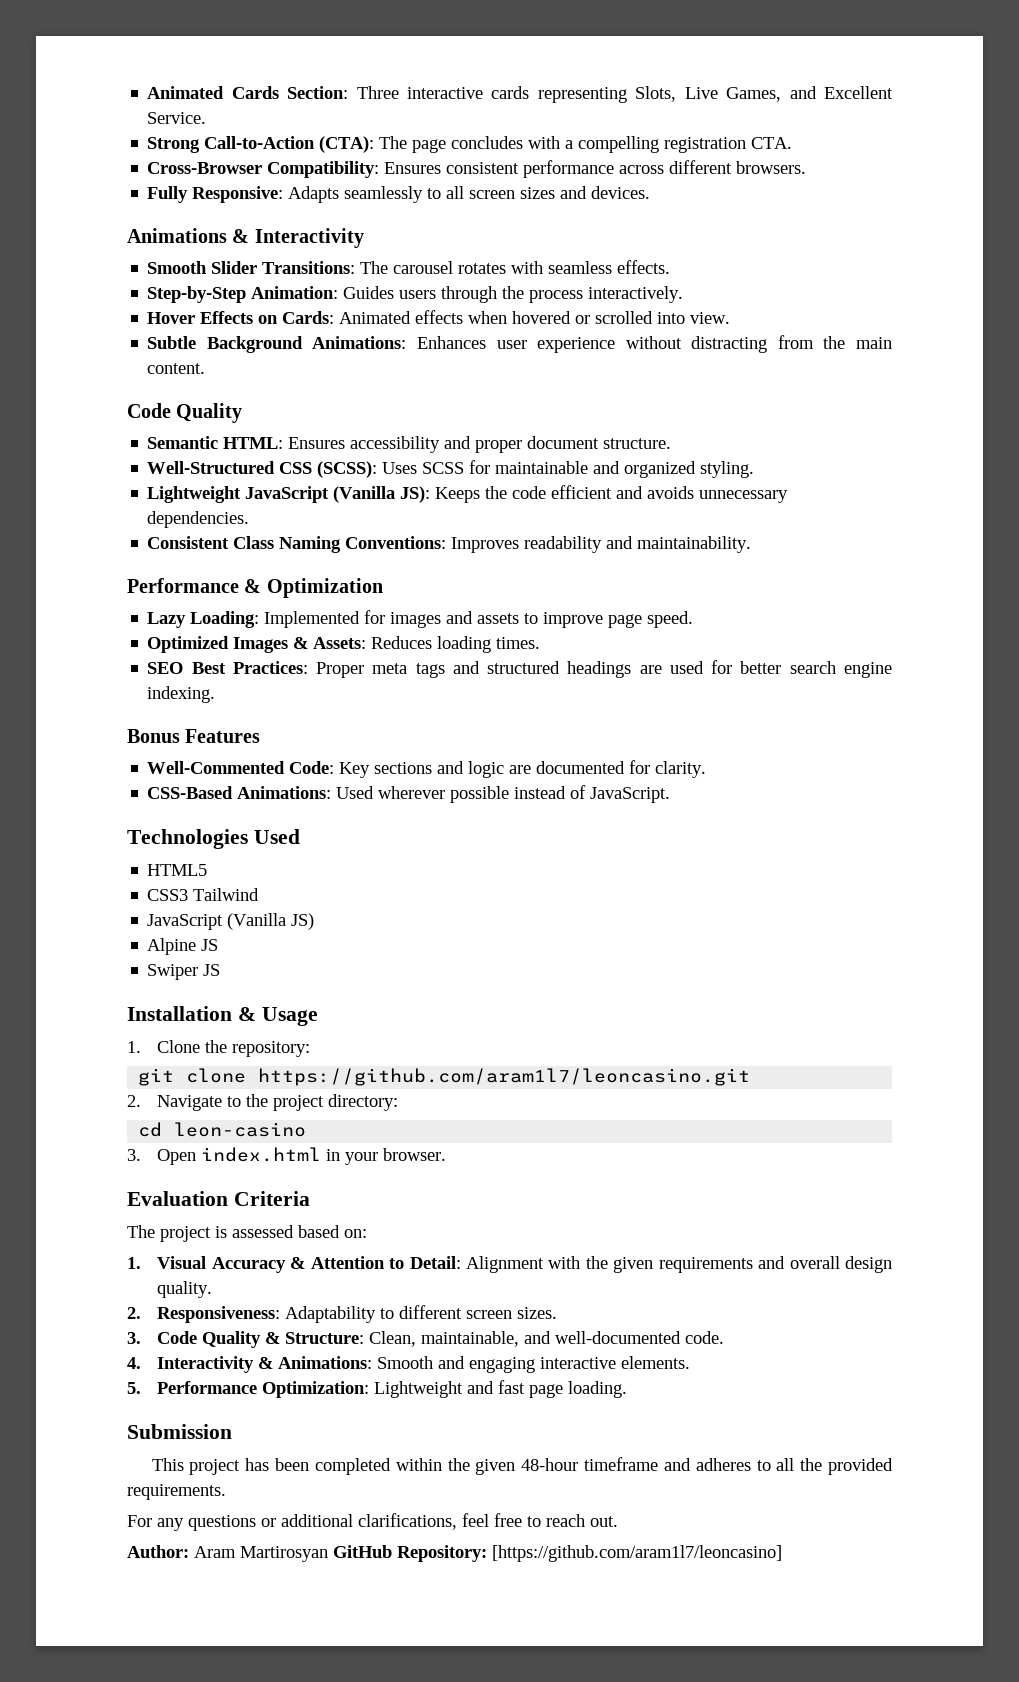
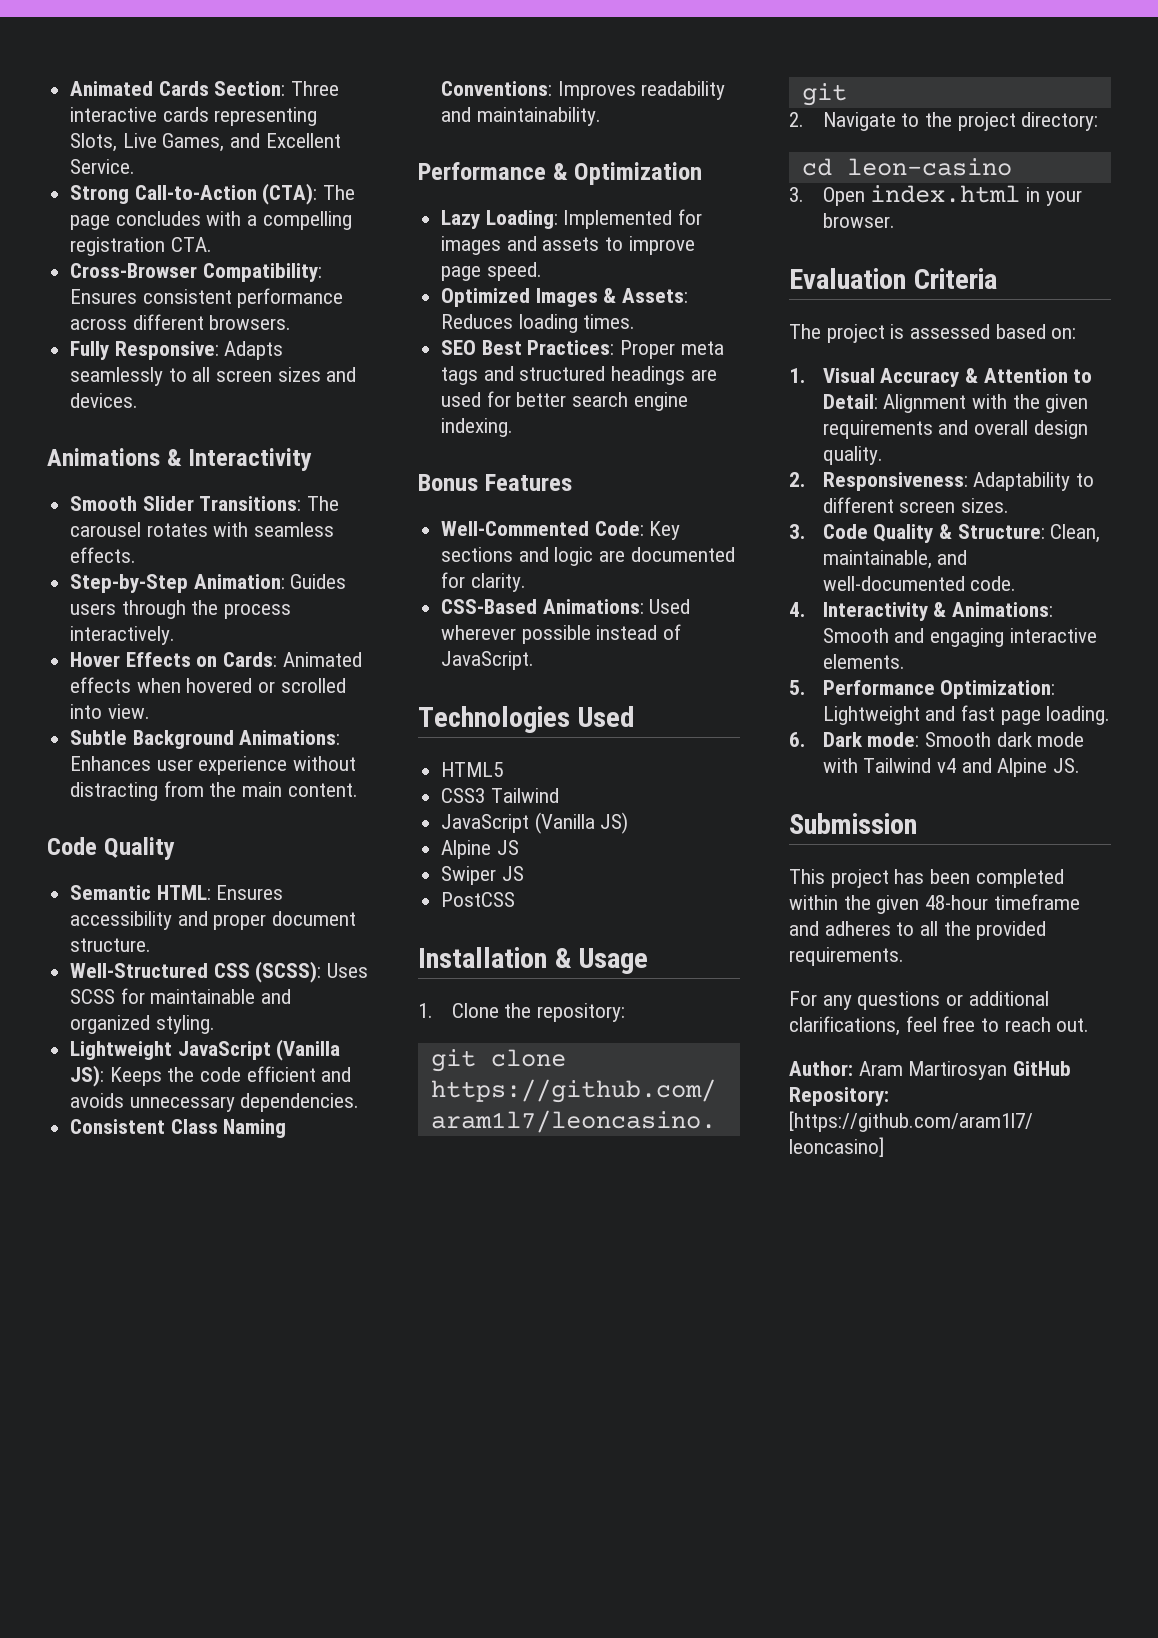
+ PostCSS
+ 6. Dark mode: Smooth dark mode with Tailwind v4 and Alpine JS.

